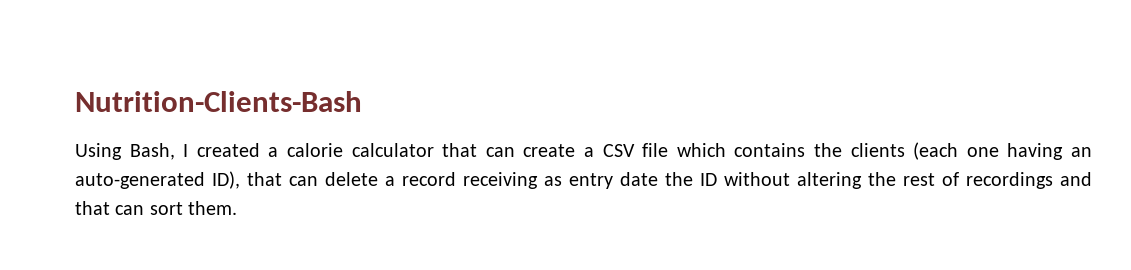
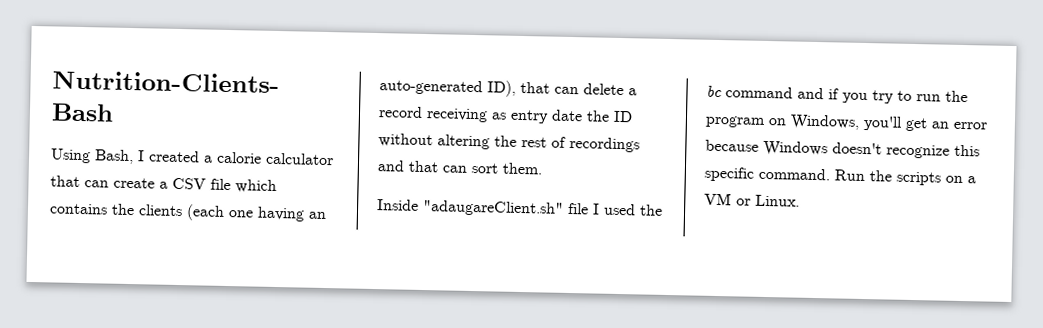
+ Inside "adaugareClient.sh" file I used the bc command and if you try to run the program on Windows, you'll get an error because Windows doesn't recognize this specific command. Run the scripts on a VM or Linux.

